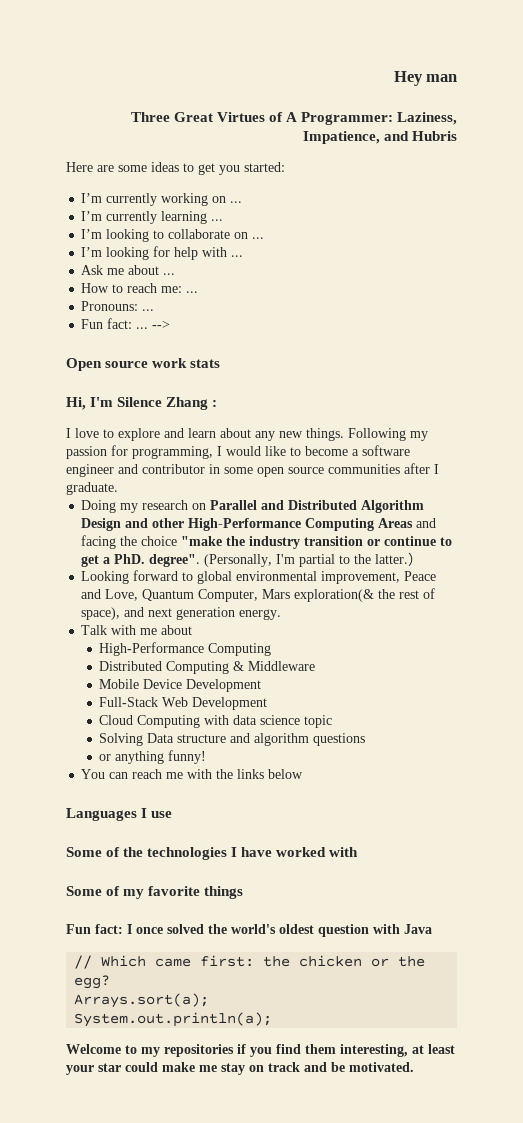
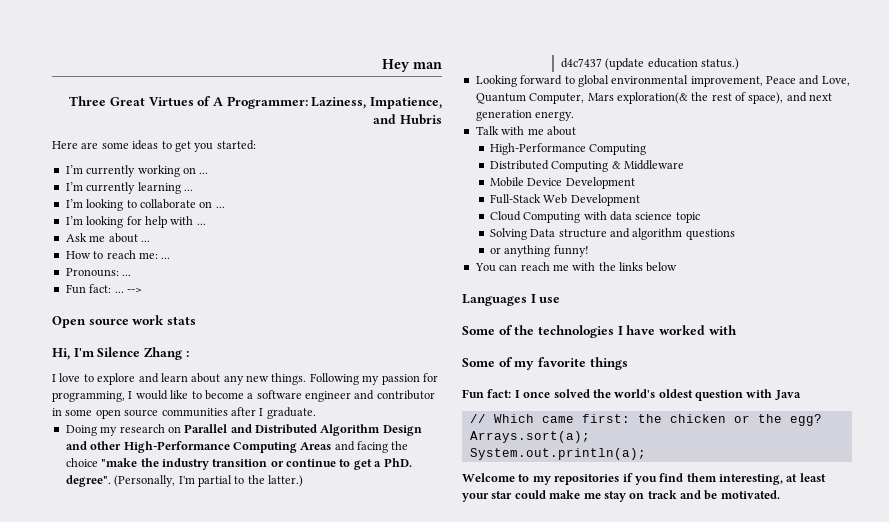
- (Personally, I'm partial to the latter.）
+ (Personally, I'm partial to the latter.)
+ d4c7437 (update education status.)

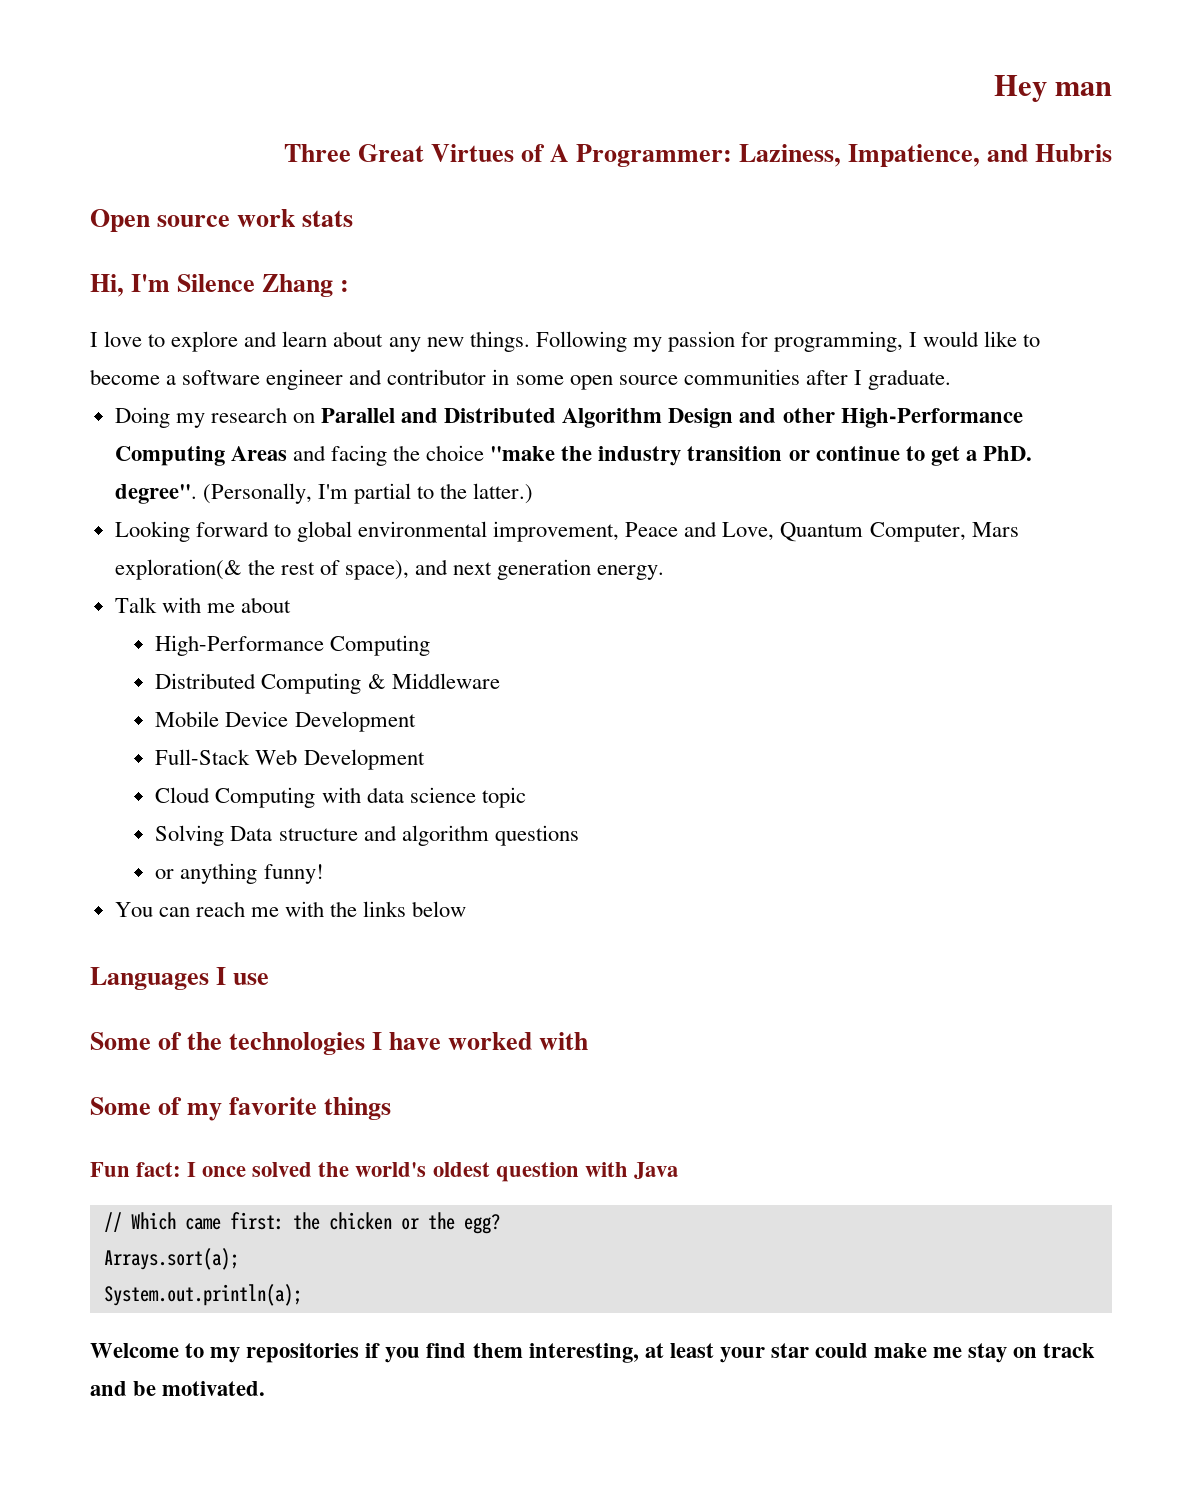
- Here are some ideas to get you started:
- I’m currently working on ...
- I’m currently learning ...
- I’m looking to collaborate on ...
- I’m looking for help with ...
- Ask me about ...
- How to reach me: ...
- Pronouns: ...
- Fun fact: ... -->
- d4c7437 (update education status.)

